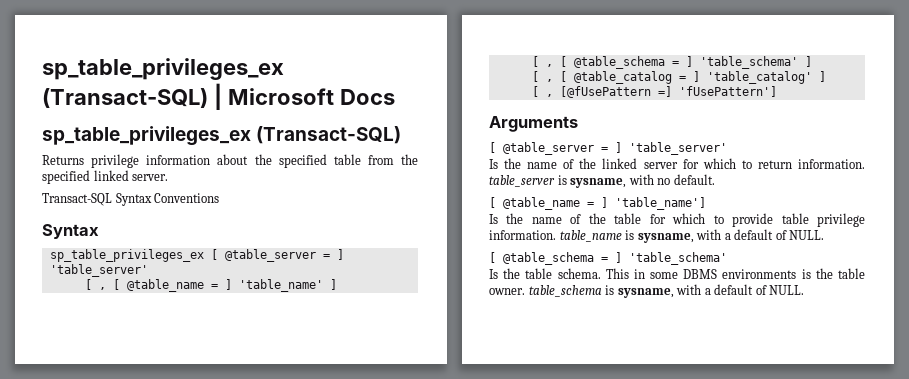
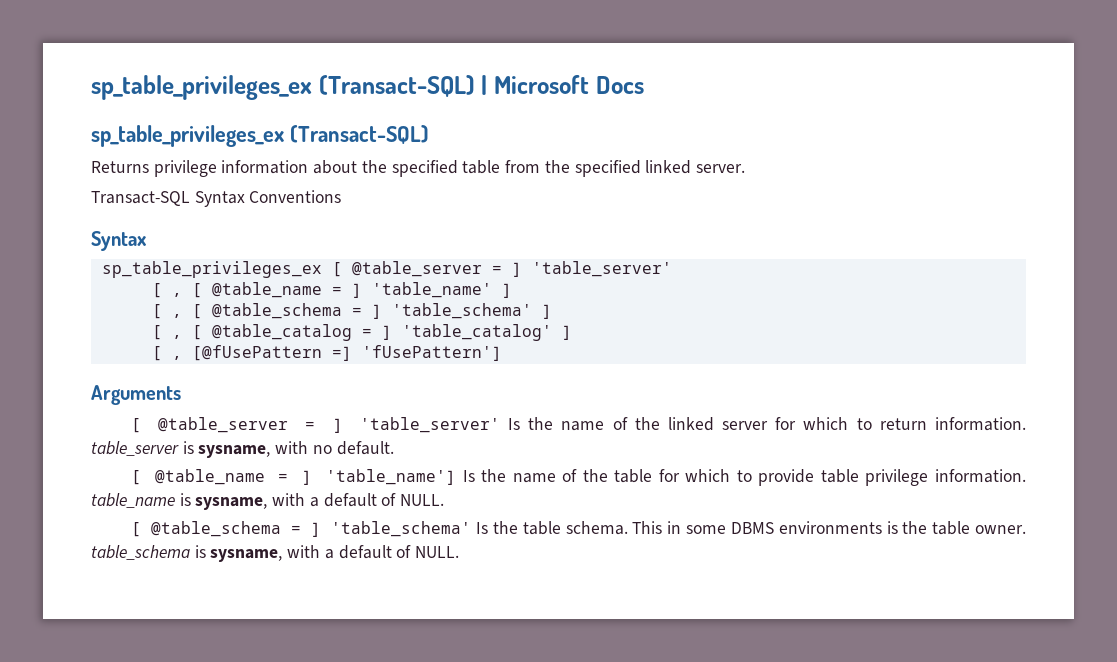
  Arguments
- [ @table_server = ] 'table_server'
- Is the name of the linked server for which to return information. table_server is sysname, with no default.
+ [ @table_server = ] 'table_server' Is the name of the linked server for which to return information. table_server is sysname, with no default.
- [ @table_name = ] 'table_name']
- Is the name of the table for which to provide table privilege information. table_name is sysname, with a default of NULL.
- [ @table_schema = ] 'table_schema'
- Is the table schema.
+ [ @table_name = ] 'table_name'] Is the name of the table for which to provide table privilege information. table_name is sysname, with a default of NULL.
+ [ @table_schema = ] 'table_schema' Is the table schema.

